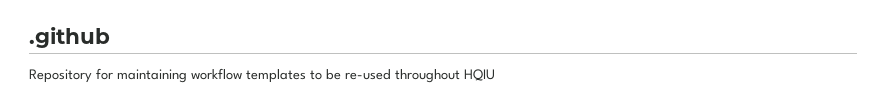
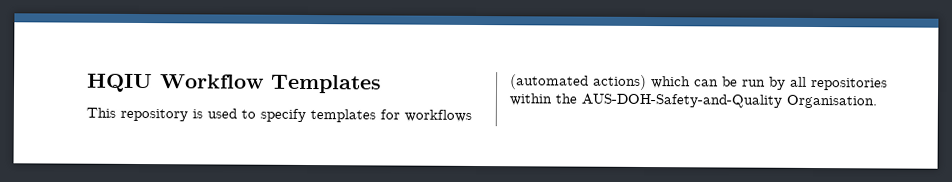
- .github
- Repository for maintaining workflow templates to be re-used throughout HQIU
+ HQIU Workflow Templates
+ This repository is used to specify templates for workflows (automated actions) which can be run by all repositories within the AUS-DOH-Safety-and-Quality Organisation.

